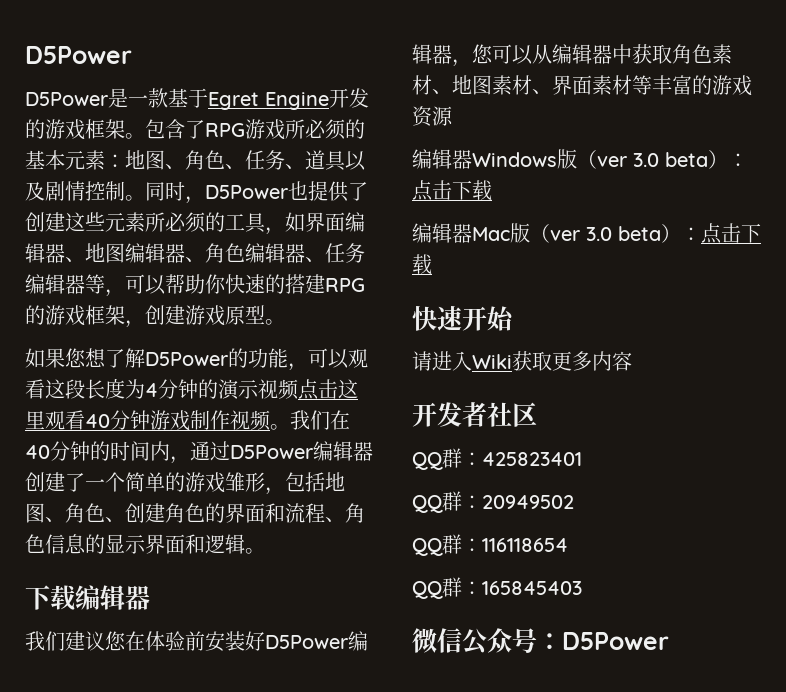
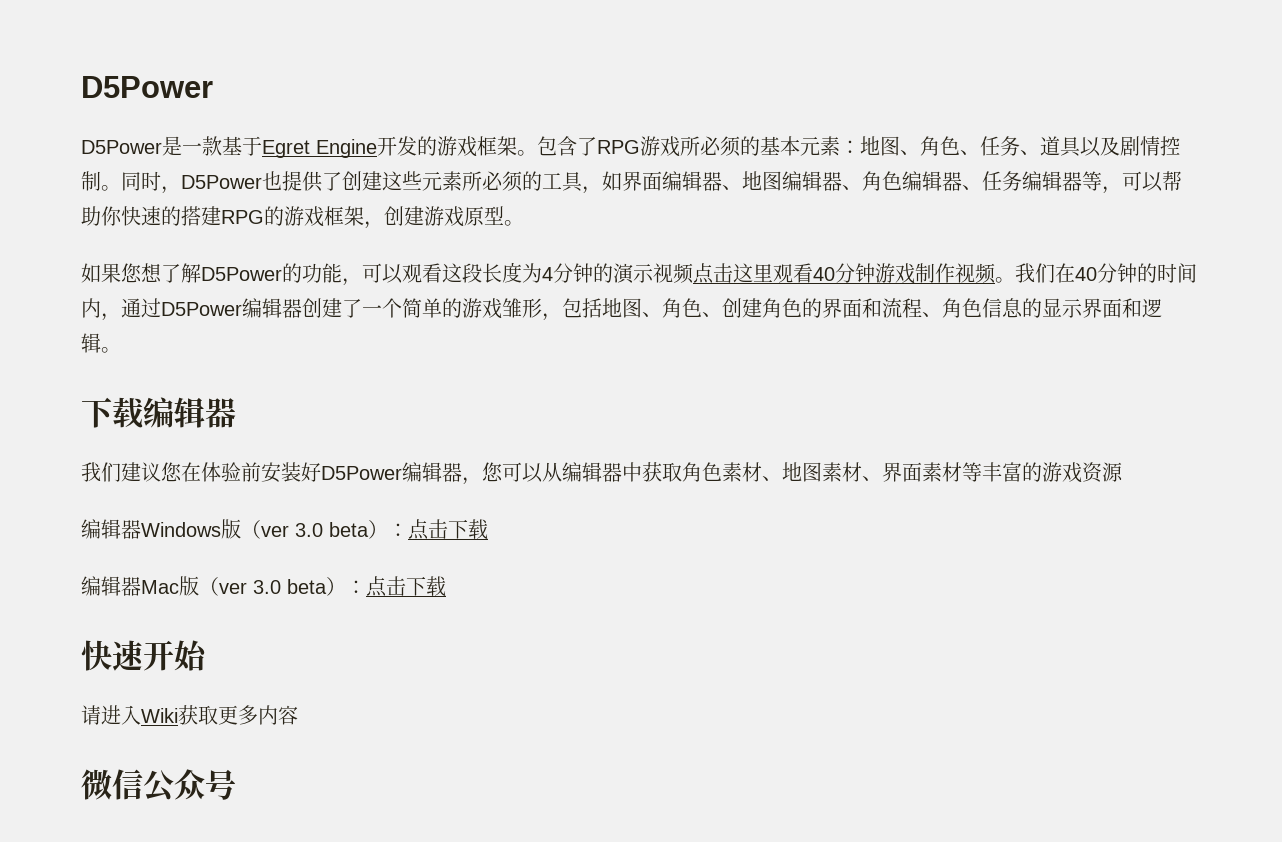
- 开发者社区
- QQ群：425823401
- QQ群：20949502
- QQ群：116118654
- QQ群：165845403
- 微信公众号：D5Power
+ 微信公众号

